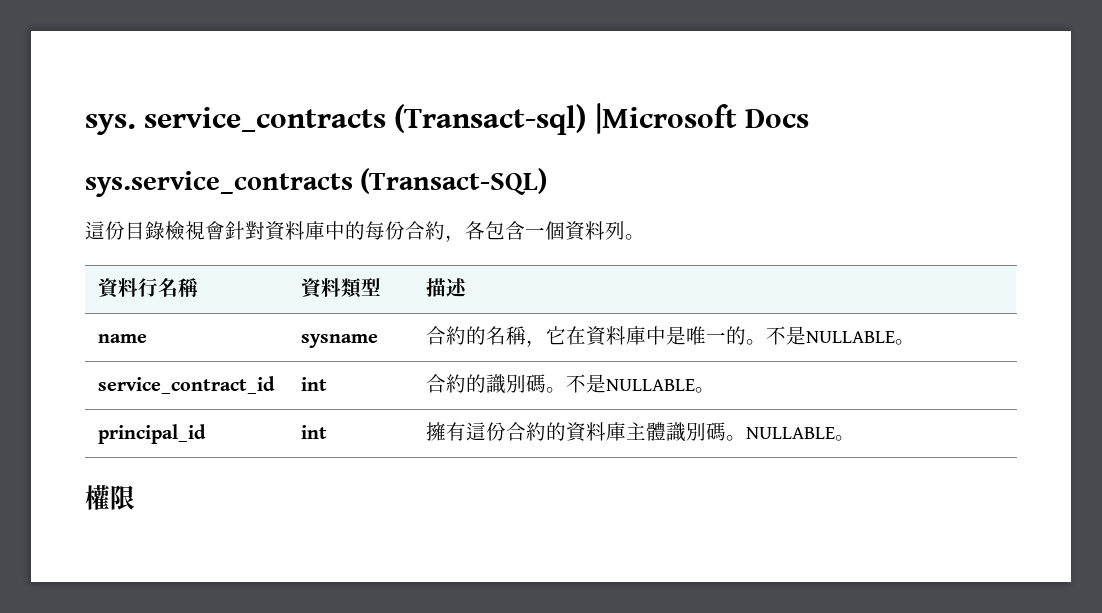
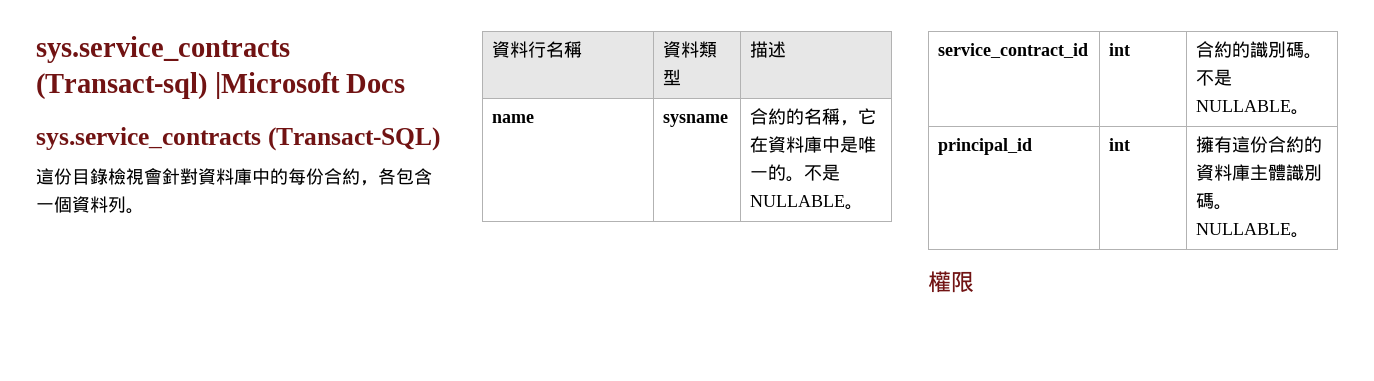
- sys. service_contracts (Transact-sql) |Microsoft Docs
+ sys.service_contracts (Transact-sql) |Microsoft Docs

